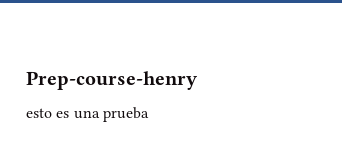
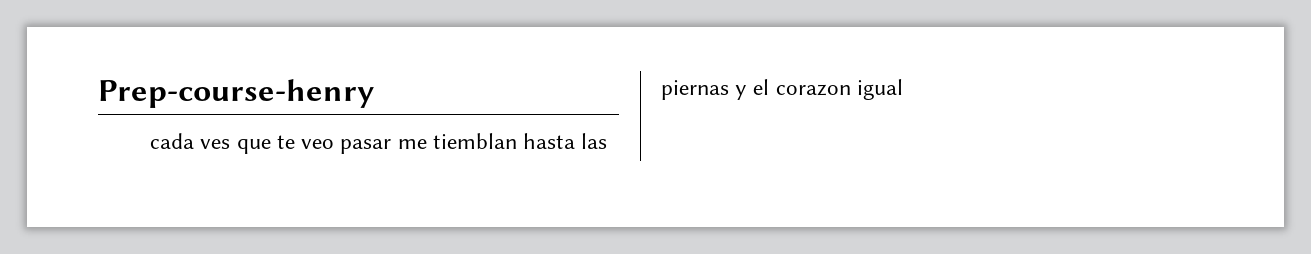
- esto es una prueba
+ cada ves que te veo pasar me tiemblan hasta las piernas y el corazon igual

